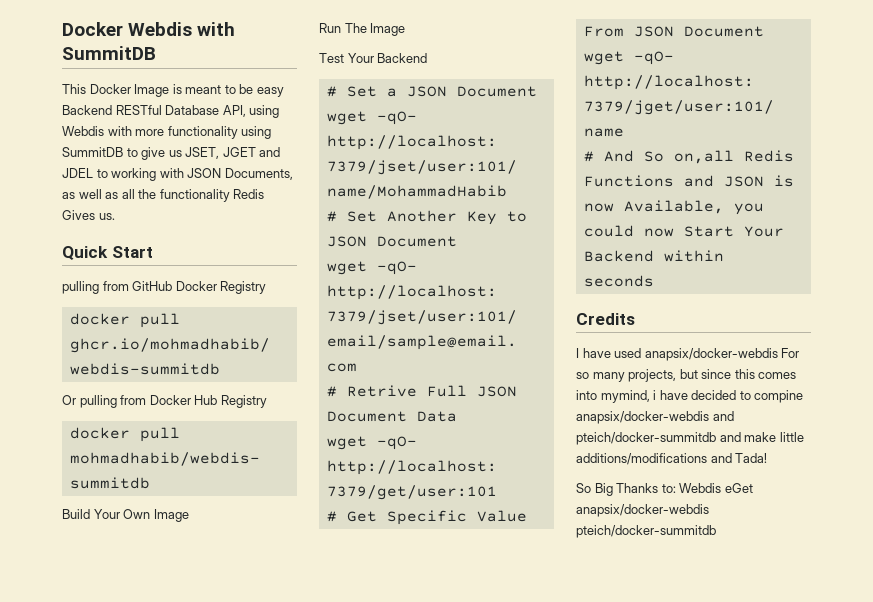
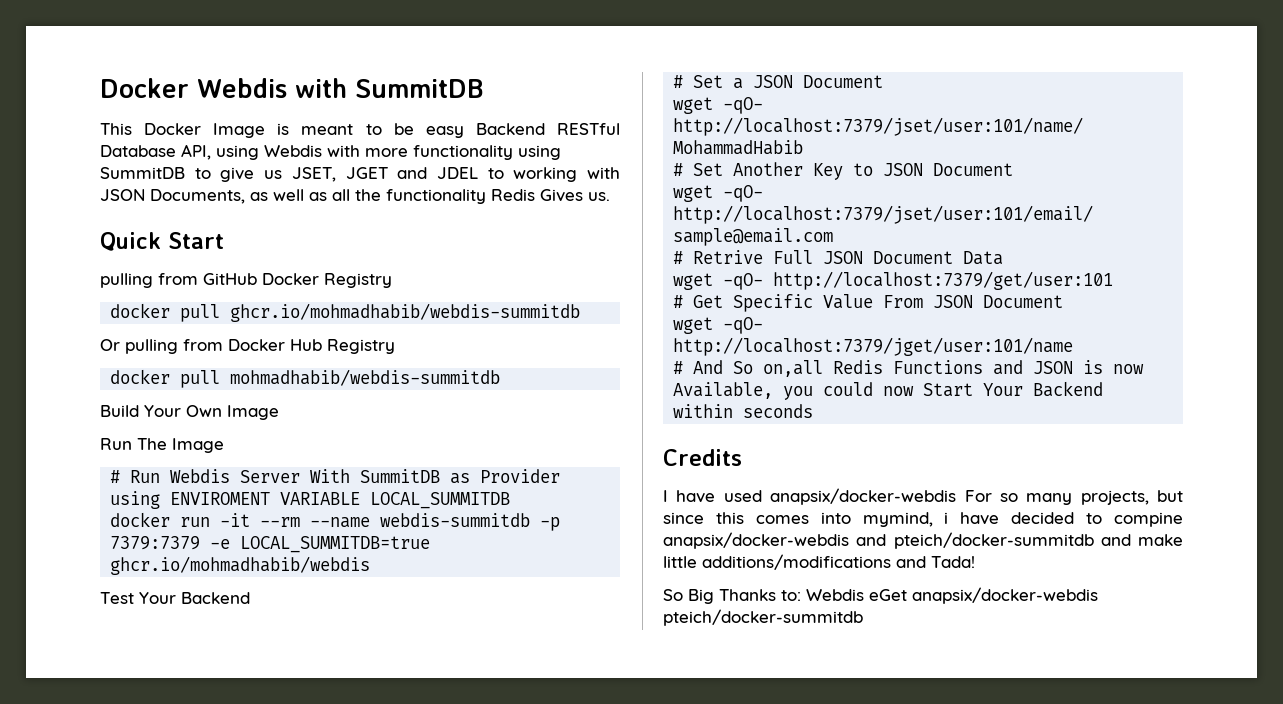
+ # Run Webdis Server With SummitDB as Provider using ENVIROMENT VARIABLE LOCAL_SUMMITDB
+ docker run -it --rm --name webdis-summitdb -p 7379:7379 -e LOCAL_SUMMITDB=true ghcr.io/mohmadhabib/webdis

